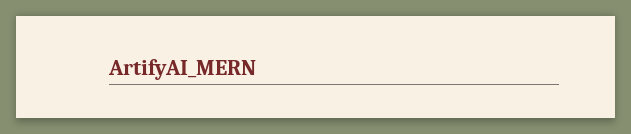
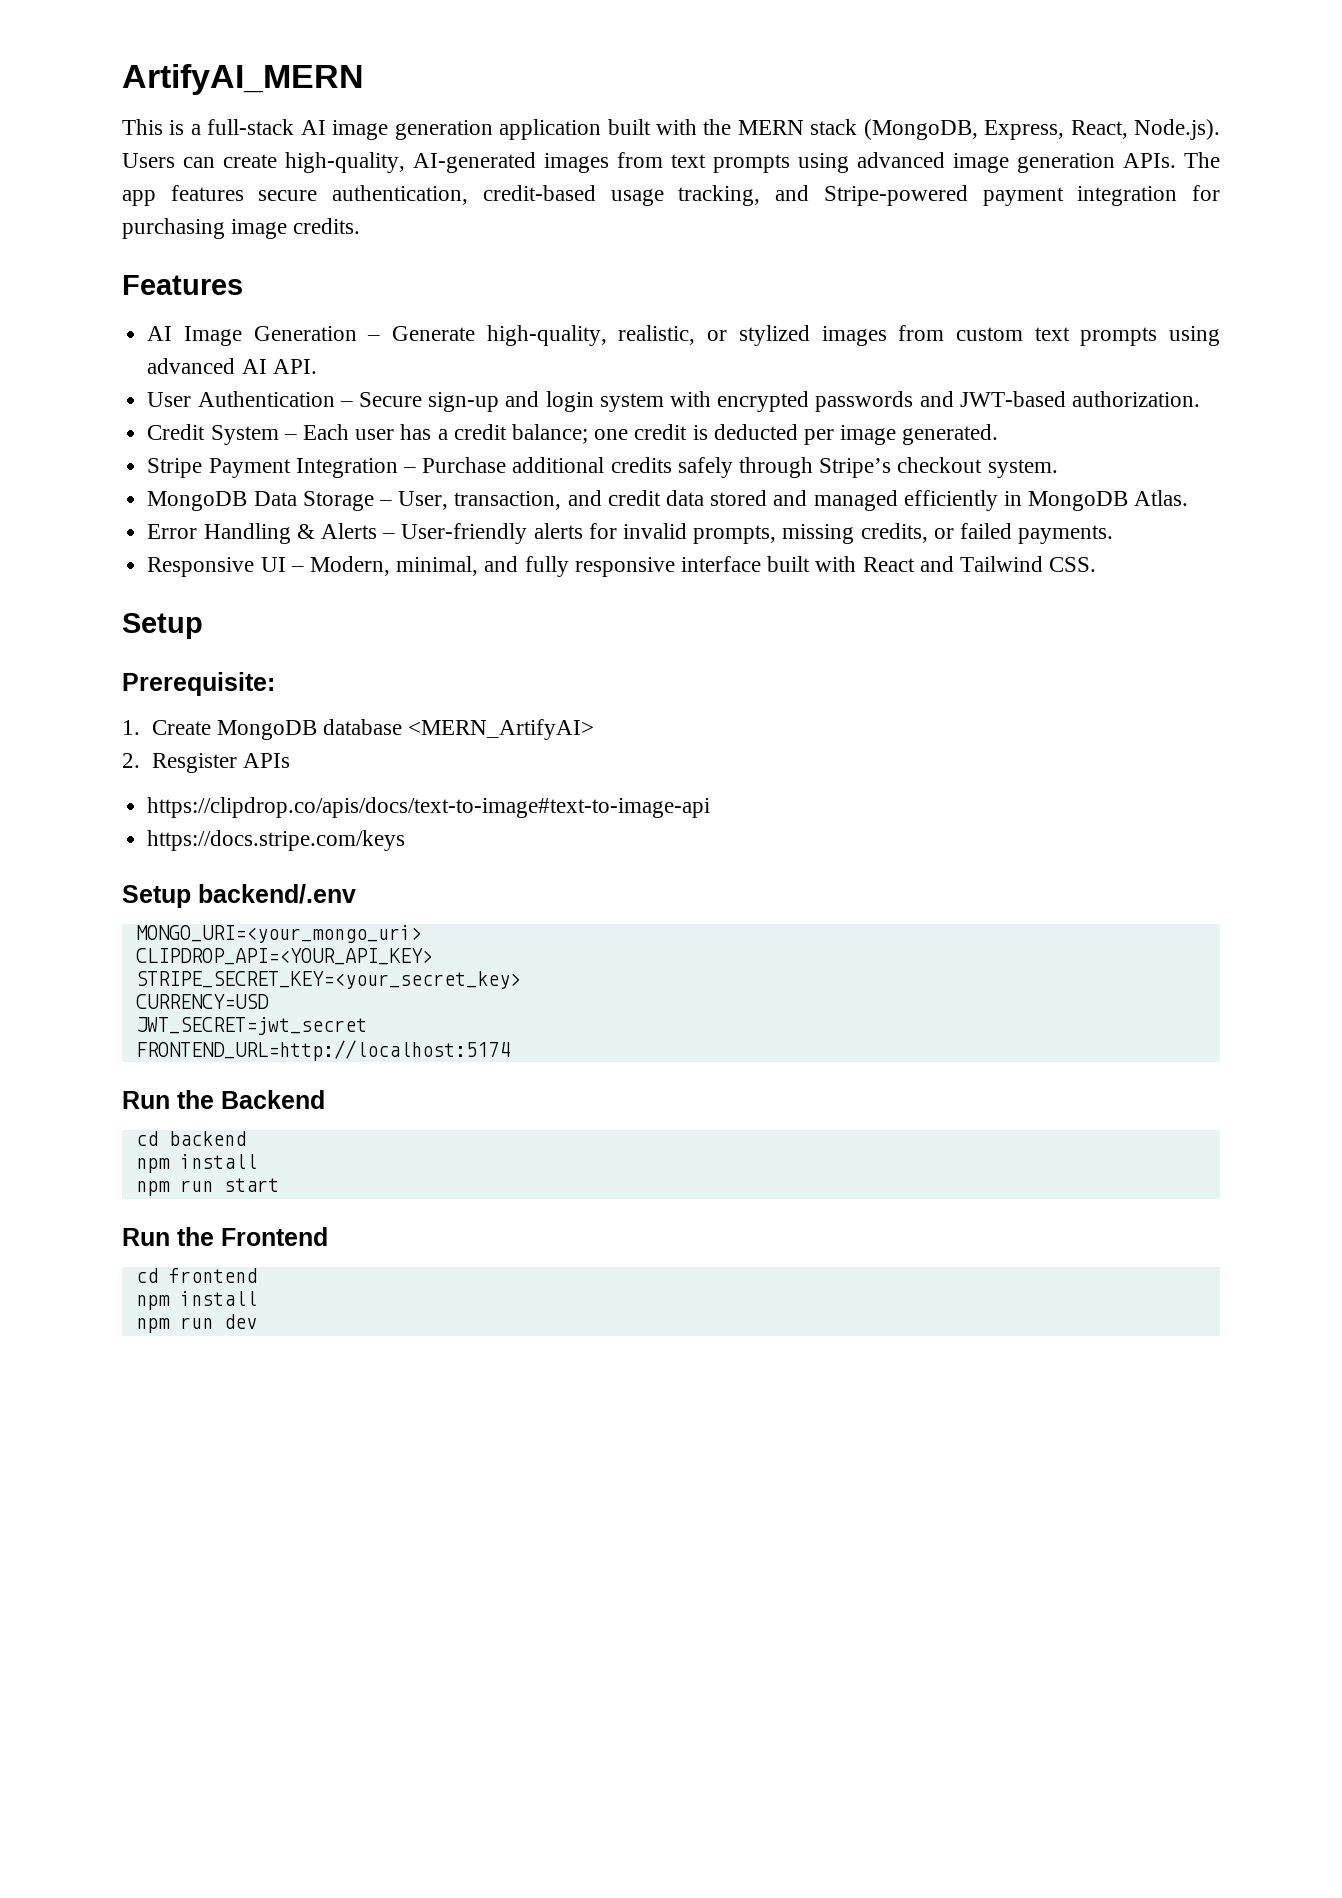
+ This is a full-stack AI image generation application built with the MERN stack (MongoDB, Express, React, Node.js). Users can create high-quality, AI-generated images from text prompts using advanced image generation APIs. The app features secure authentication, credit-based usage tracking, and Stripe-powered payment integration for purchasing image credits.
+ Features
+ AI Image Generation – Generate high-quality, realistic, or stylized images from custom text prompts using advanced AI API.
+ User Authentication – Secure sign-up and login system with encrypted passwords and JWT-based authorization.
+ Credit System – Each user has a credit balance; one credit is deducted per image generated.
+ Stripe Payment Integration – Purchase additional credits safely through Stripe’s checkout system.
+ MongoDB Data Storage – User, transaction, and credit data stored and managed efficiently in MongoDB Atlas.
+ Error Handling & Alerts – User-friendly alerts for invalid prompts, missing credits, or failed payments.
+ Responsive UI – Modern, minimal, and fully responsive interface built with React and Tailwind CSS.
+ Setup
+ Prerequisite:
+ 1. Create MongoDB database <MERN_ArtifyAI>
+ 2. Resgister APIs
+ https://clipdrop.co/apis/docs/text-to-image#text-to-image-api
+ https://docs.stripe.com/keys
+ Setup backend/.env
+ MONGO_URI=<your_mongo_uri>
+ CLIPDROP_API=<YOUR_API_KEY>
+ STRIPE_SECRET_KEY=<your_secret_key>
+ CURRENCY=USD
+ JWT_SECRET=jwt_secret
+ FRONTEND_URL=http://localhost:5174
+ Run the Backend
+ cd backend
+ npm install
+ npm run start
+ Run the Frontend
+ cd frontend
+ npm install
+ npm run dev

